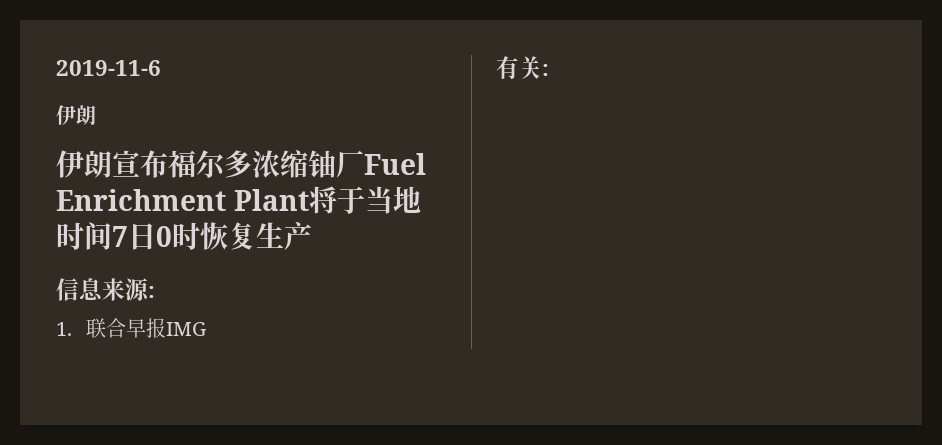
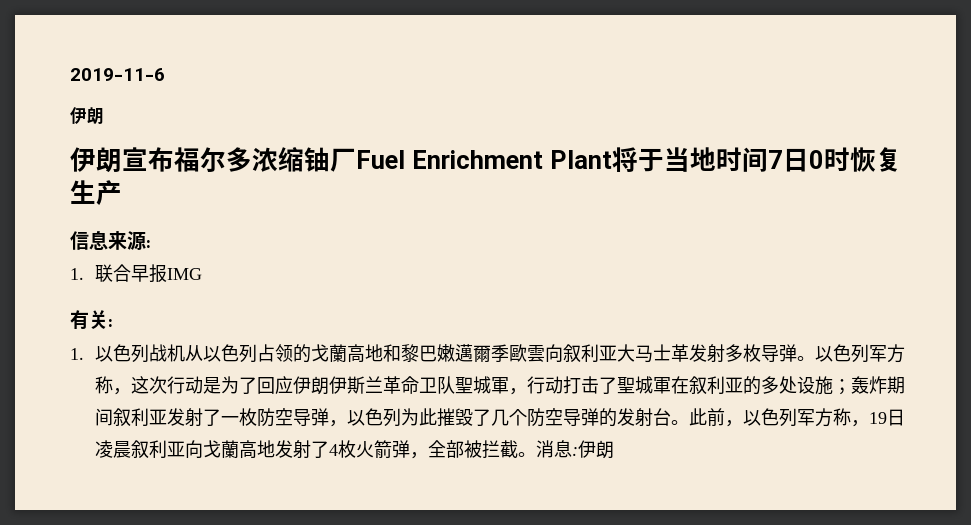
+ 1.以色列战机从以色列占领的戈蘭高地和黎巴嫩邁爾季歐雲向叙利亚大马士革发射多枚导弹。以色列军方称，这次行动是为了回应伊朗伊斯兰革命卫队聖城軍，行动打击了聖城軍在叙利亚的多处设施；轰炸期间叙利亚发射了一枚防空导弹，以色列为此摧毁了几个防空导弹的发射台。此前，以色列军方称，19日凌晨叙利亚向戈蘭高地发射了4枚火箭弹，全部被拦截。消息:伊朗

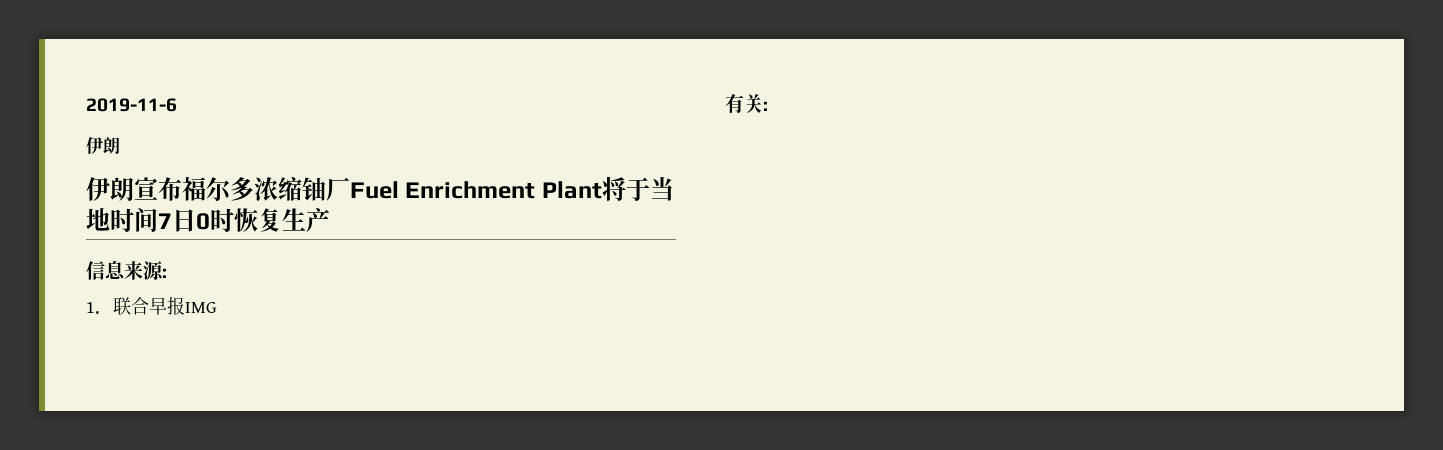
- 1.以色列战机从以色列占领的戈蘭高地和黎巴嫩邁爾季歐雲向叙利亚大马士革发射多枚导弹。以色列军方称，这次行动是为了回应伊朗伊斯兰革命卫队聖城軍，行动打击了聖城軍在叙利亚的多处设施；轰炸期间叙利亚发射了一枚防空导弹，以色列为此摧毁了几个防空导弹的发射台。此前，以色列军方称，19日凌晨叙利亚向戈蘭高地发射了4枚火箭弹，全部被拦截。消息:伊朗

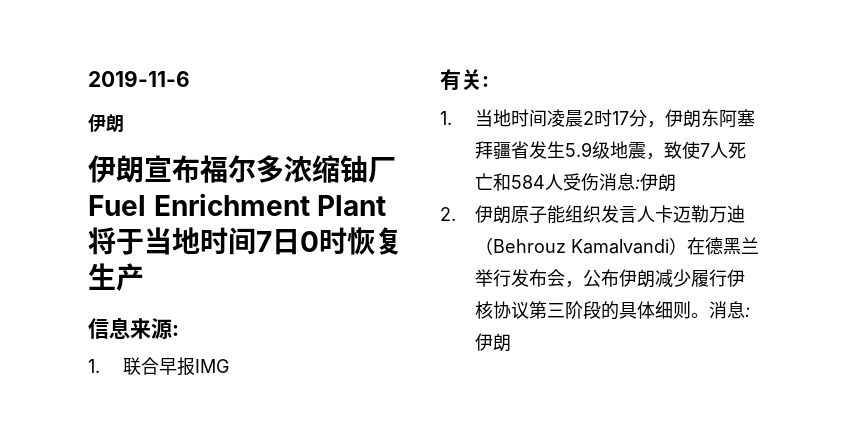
+ 1.当地时间凌晨2时17分，伊朗东阿塞拜疆省发生5.9级地震，致使7人死亡和584人受伤消息:伊朗
+ 2.伊朗原子能组织发言人卡迈勒万迪（Behrouz Kamalvandi）在德黑兰举行发布会，公布伊朗减少履行伊核协议第三阶段的具体细则。消息:伊朗

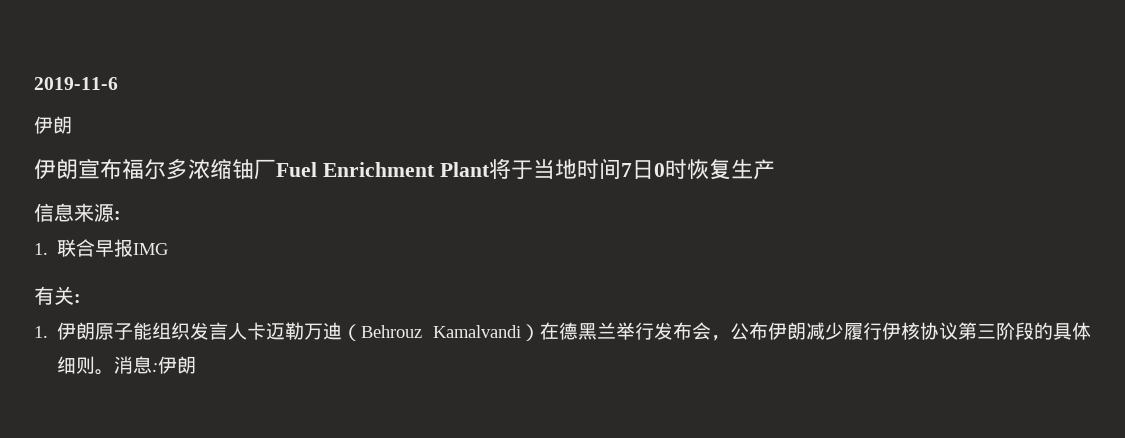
- 1.当地时间凌晨2时17分，伊朗东阿塞拜疆省发生5.9级地震，致使7人死亡和584人受伤消息:伊朗
- 2.伊朗原子能组织发言人卡迈勒万迪（Behrouz Kamalvandi）在德黑兰举行发布会，公布伊朗减少履行伊核协议第三阶段的具体细则。
+ 1.伊朗原子能组织发言人卡迈勒万迪（Behrouz Kamalvandi）在德黑兰举行发布会，公布伊朗减少履行伊核协议第三阶段的具体细则。

